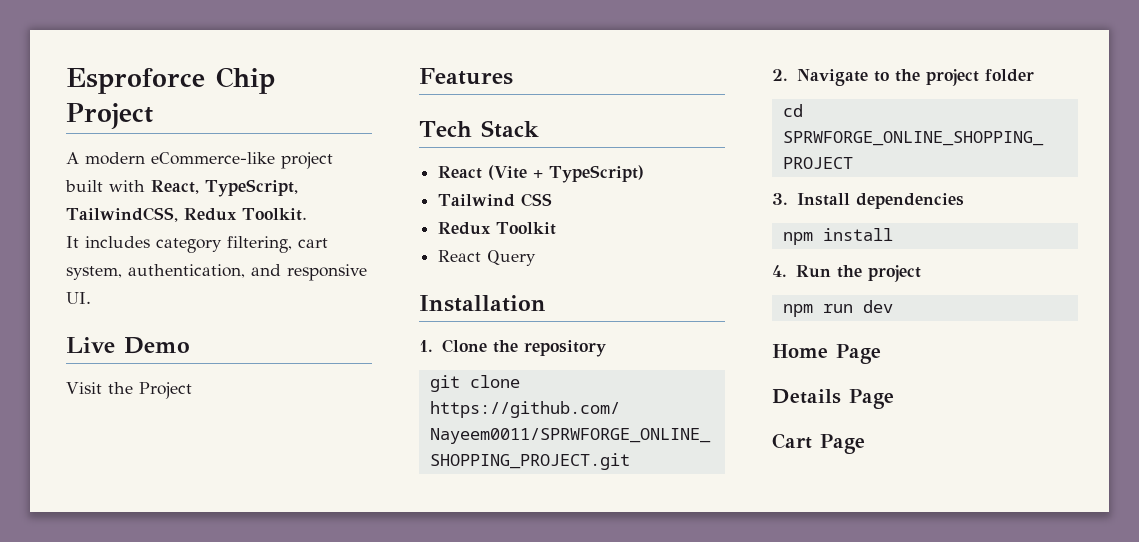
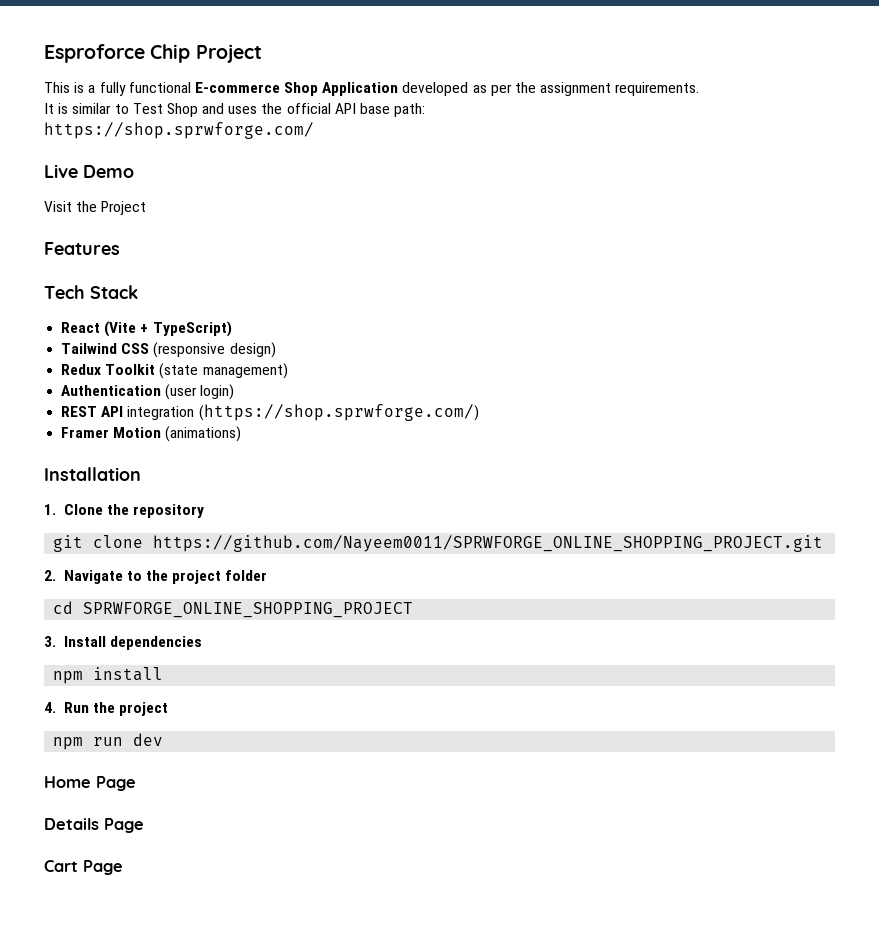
- A modern eCommerce-like project built with React, TypeScript, TailwindCSS, Redux Toolkit.
- It includes category filtering, cart system, authentication, and responsive UI.
+ This is a fully functional E-commerce Shop Application developed as per the assignment requirements.
+ It is similar to Test Shop and uses the official API base path:
+ https://shop.sprwforge.com/
- Tailwind CSS
+ Tailwind CSS (responsive design)
- Redux Toolkit
- React Query
+ Redux Toolkit (state management)
+ Authentication (user login)
+ REST API integration (https://shop.sprwforge.com/)
+ Framer Motion (animations)

